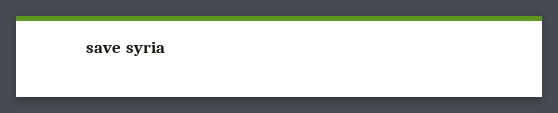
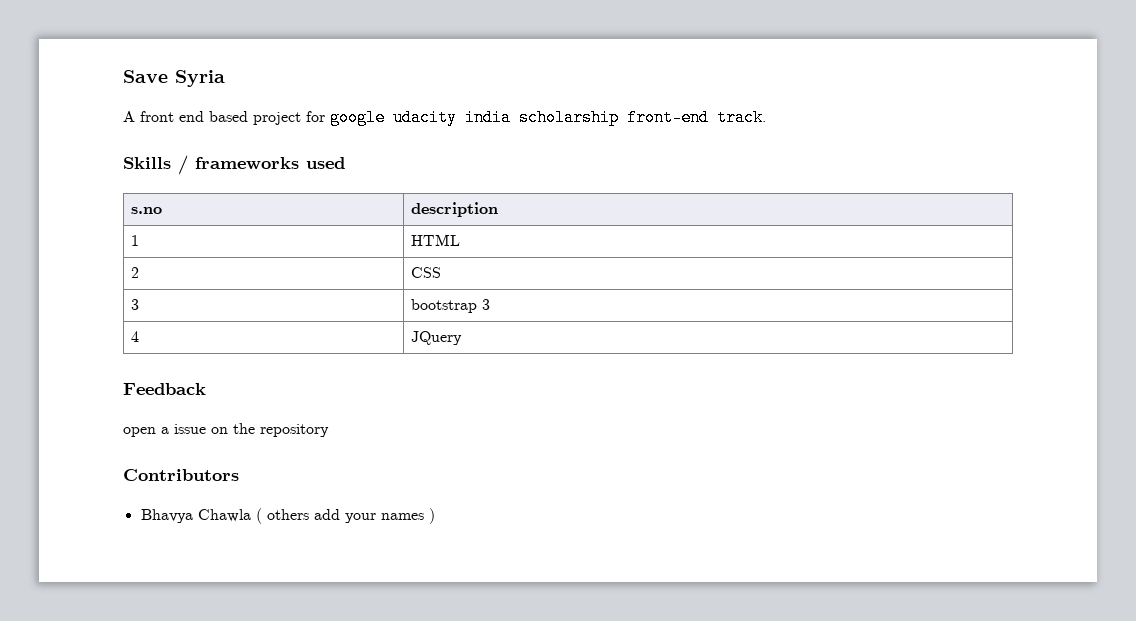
- save syria
+ Save Syria
+ A front end based project for google udacity india scholarship front-end track.
+ Skills / frameworks used
+ s.no | description
+ 1 | HTML
+ 2 | CSS
+ 3 | bootstrap 3
+ 4 | JQuery
+ Feedback
+ open a issue on the repository
+ Contributors
+ Bhavya Chawla ( others add your names )

